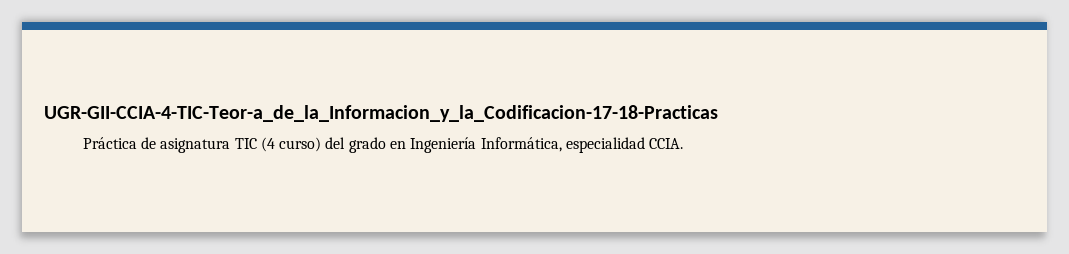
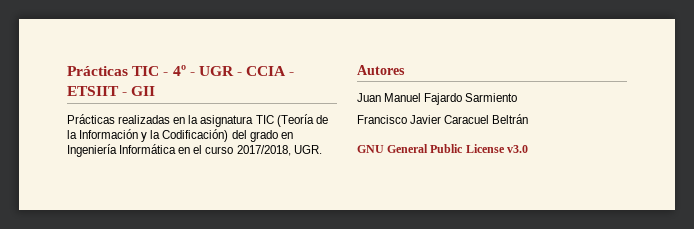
- UGR-GII-CCIA-4-TIC-Teor-a_de_la_Informacion_y_la_Codificacion-17-18-Practicas
- Práctica de asignatura TIC (4 curso) del grado en Ingeniería Informática, especialidad CCIA.
+ Prácticas TIC - 4º - UGR - CCIA - ETSIIT - GII
+ Prácticas realizadas en la asignatura TIC (Teoría de la Información y la Codificación) del grado en Ingeniería Informática en el curso 2017/2018, UGR.
+ Autores
+ Juan Manuel Fajardo Sarmiento
+ Francisco Javier Caracuel Beltrán
+ GNU General Public License v3.0

